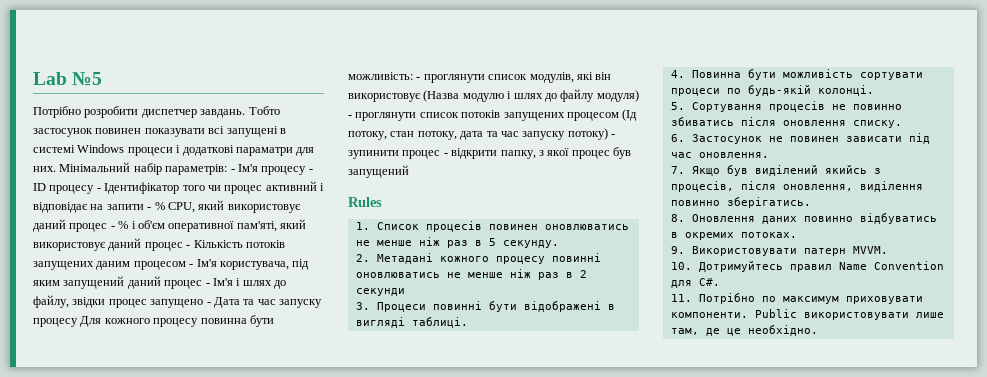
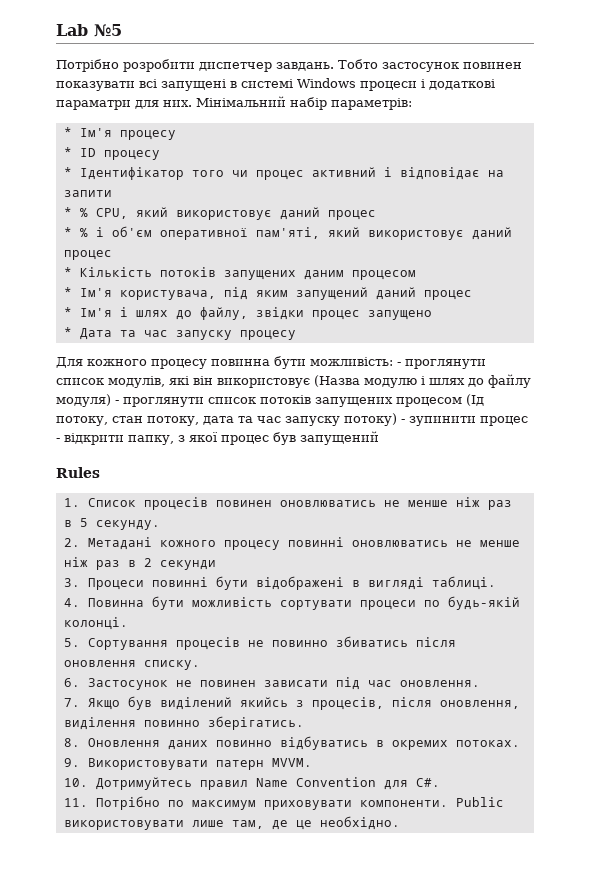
- Мінімальний набір параметрів: - Ім'я процесу - ID процесу - Ідентифікатор того чи процес активний і відповідає на запити - % CPU, який використовує даний процес - % і об'єм оперативної пам'яті, який використовує даний процес - Кількість потоків запущених даним процесом - Ім'я користувача, під яким запущений даний процес - Ім'я і шлях до файлу, звідки процес запущено - Дата та час запуску процесу Для кожного процесу повинна бути можливість:
+ Мінімальний набір параметрів:
+ * Ім'я процесу
+ * ID процесу
+ * Ідентифікатор того чи процес активний і відповідає на запити
+ * % CPU, який використовує даний процес
+ * % і об'єм оперативної пам'яті, який використовує даний процес
+ * Кількість потоків запущених даним процесом
+ * Ім'я користувача, під яким запущений даний процес
+ * Ім'я і шлях до файлу, звідки процес запущено
+ * Дата та час запуску процесу
+ Для кожного процесу повинна бути можливість:

